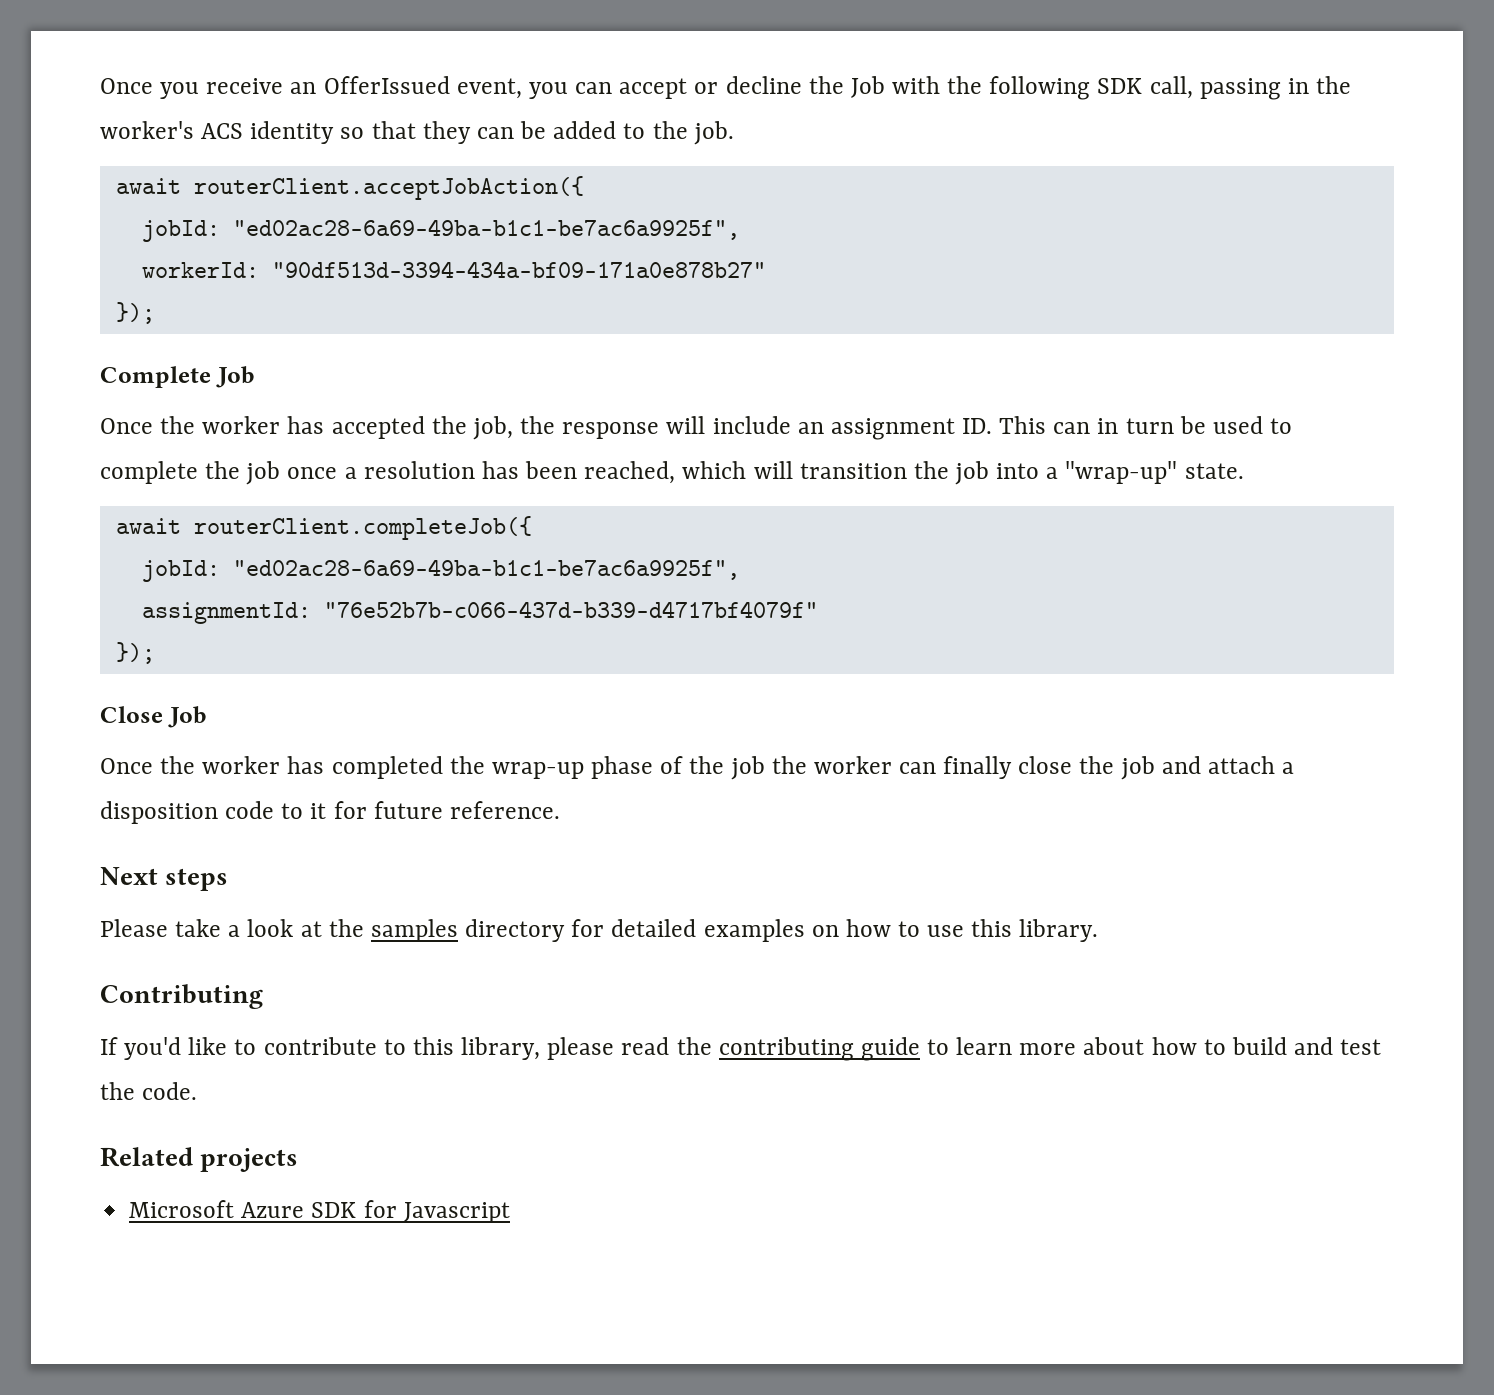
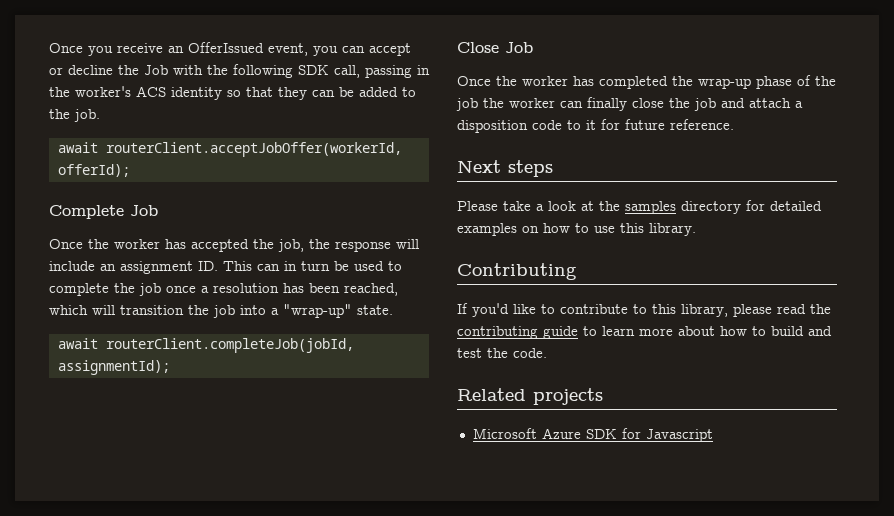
- await routerClient.acceptJobAction({
- jobId: "ed02ac28-6a69-49ba-b1c1-be7ac6a9925f",
- workerId: "90df513d-3394-434a-bf09-171a0e878b27"
- });
+ await routerClient.acceptJobOffer(workerId, offerId);
- await routerClient.completeJob({
- jobId: "ed02ac28-6a69-49ba-b1c1-be7ac6a9925f",
- assignmentId: "76e52b7b-c066-437d-b339-d4717bf4079f"
- });
+ await routerClient.completeJob(jobId, assignmentId);

